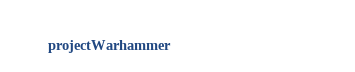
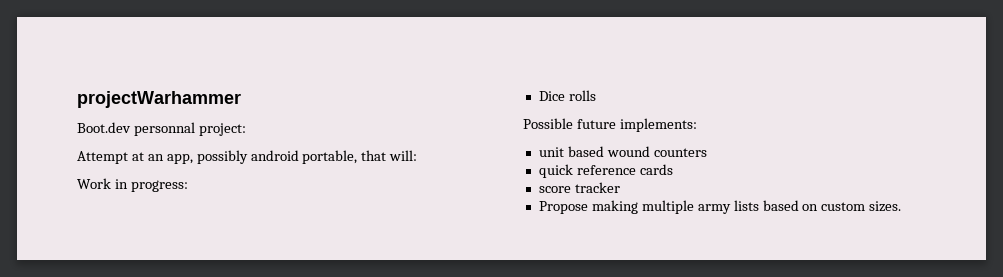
+ Boot.dev personnal project:
+ Attempt at an app, possibly android portable, that will:
+ Work in progress:
+ Dice rolls
+ Possible future implements:
+ unit based wound counters
+ quick reference cards
+ score tracker
+ Propose making multiple army lists based on custom sizes.

